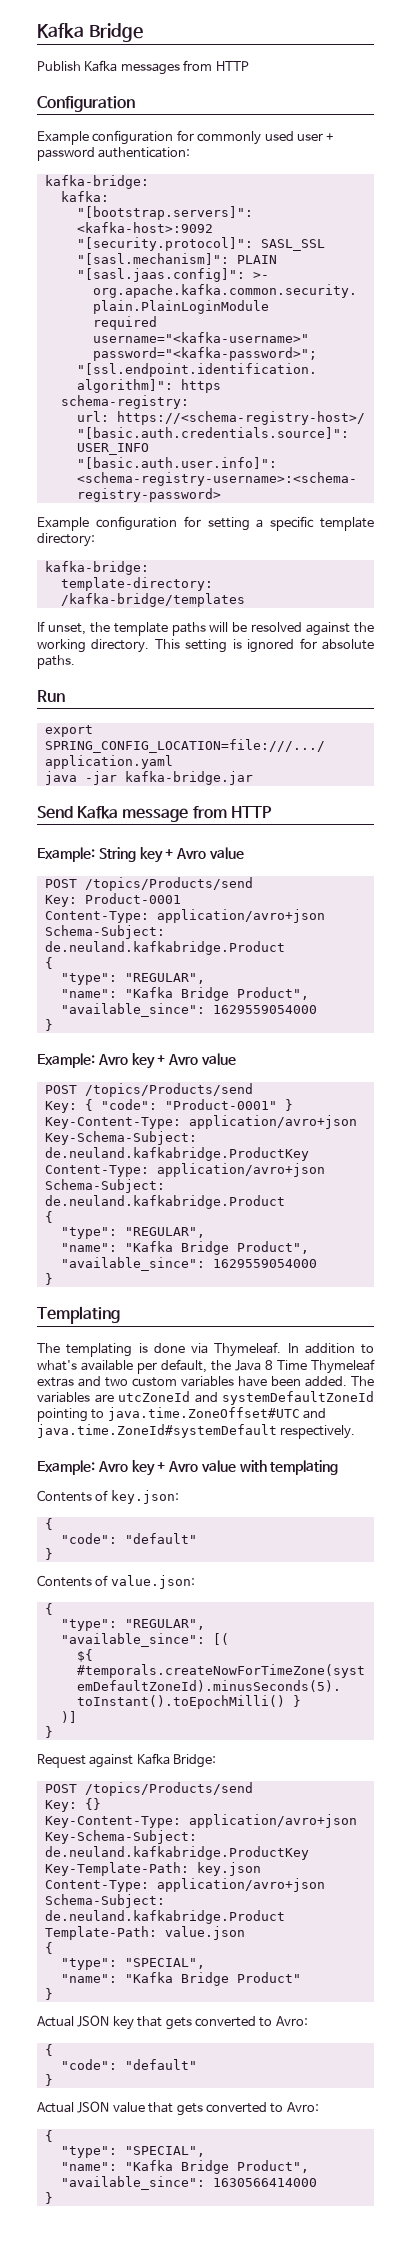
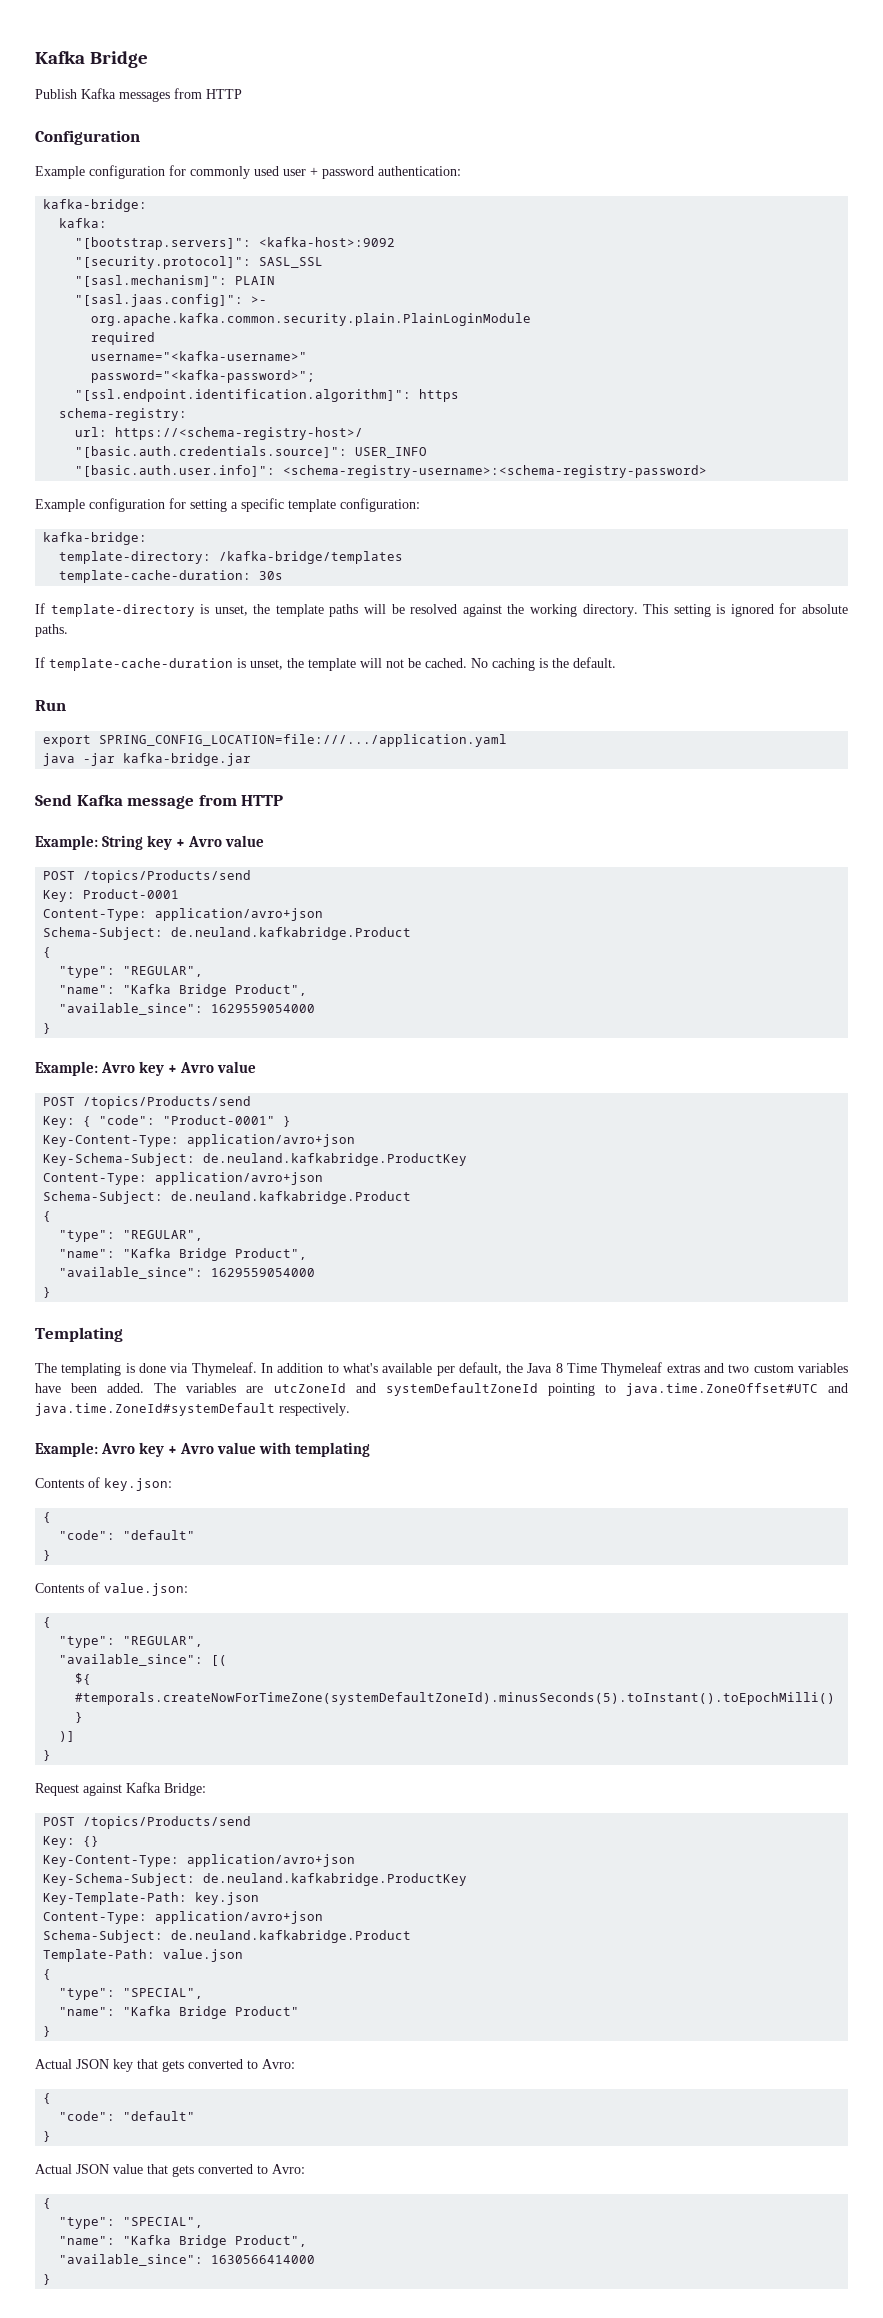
- Example configuration for setting a specific template directory:
+ Example configuration for setting a specific template configuration:
- If unset, the template paths will be resolved against the working directory.
+ template-cache-duration: 30s
+ If template-directory is unset, the template paths will be resolved against the working directory.
+ If template-cache-duration is unset, the template will not be cached. No caching is the default.

